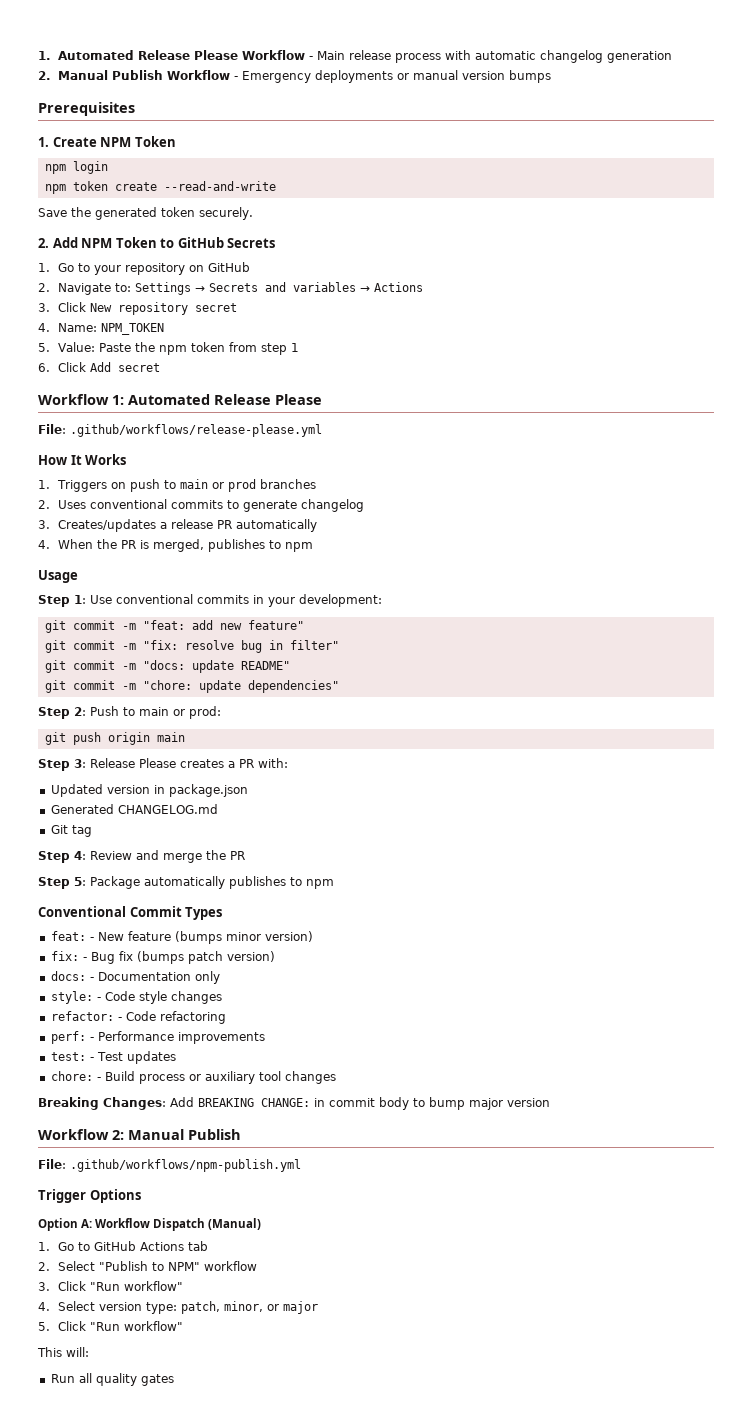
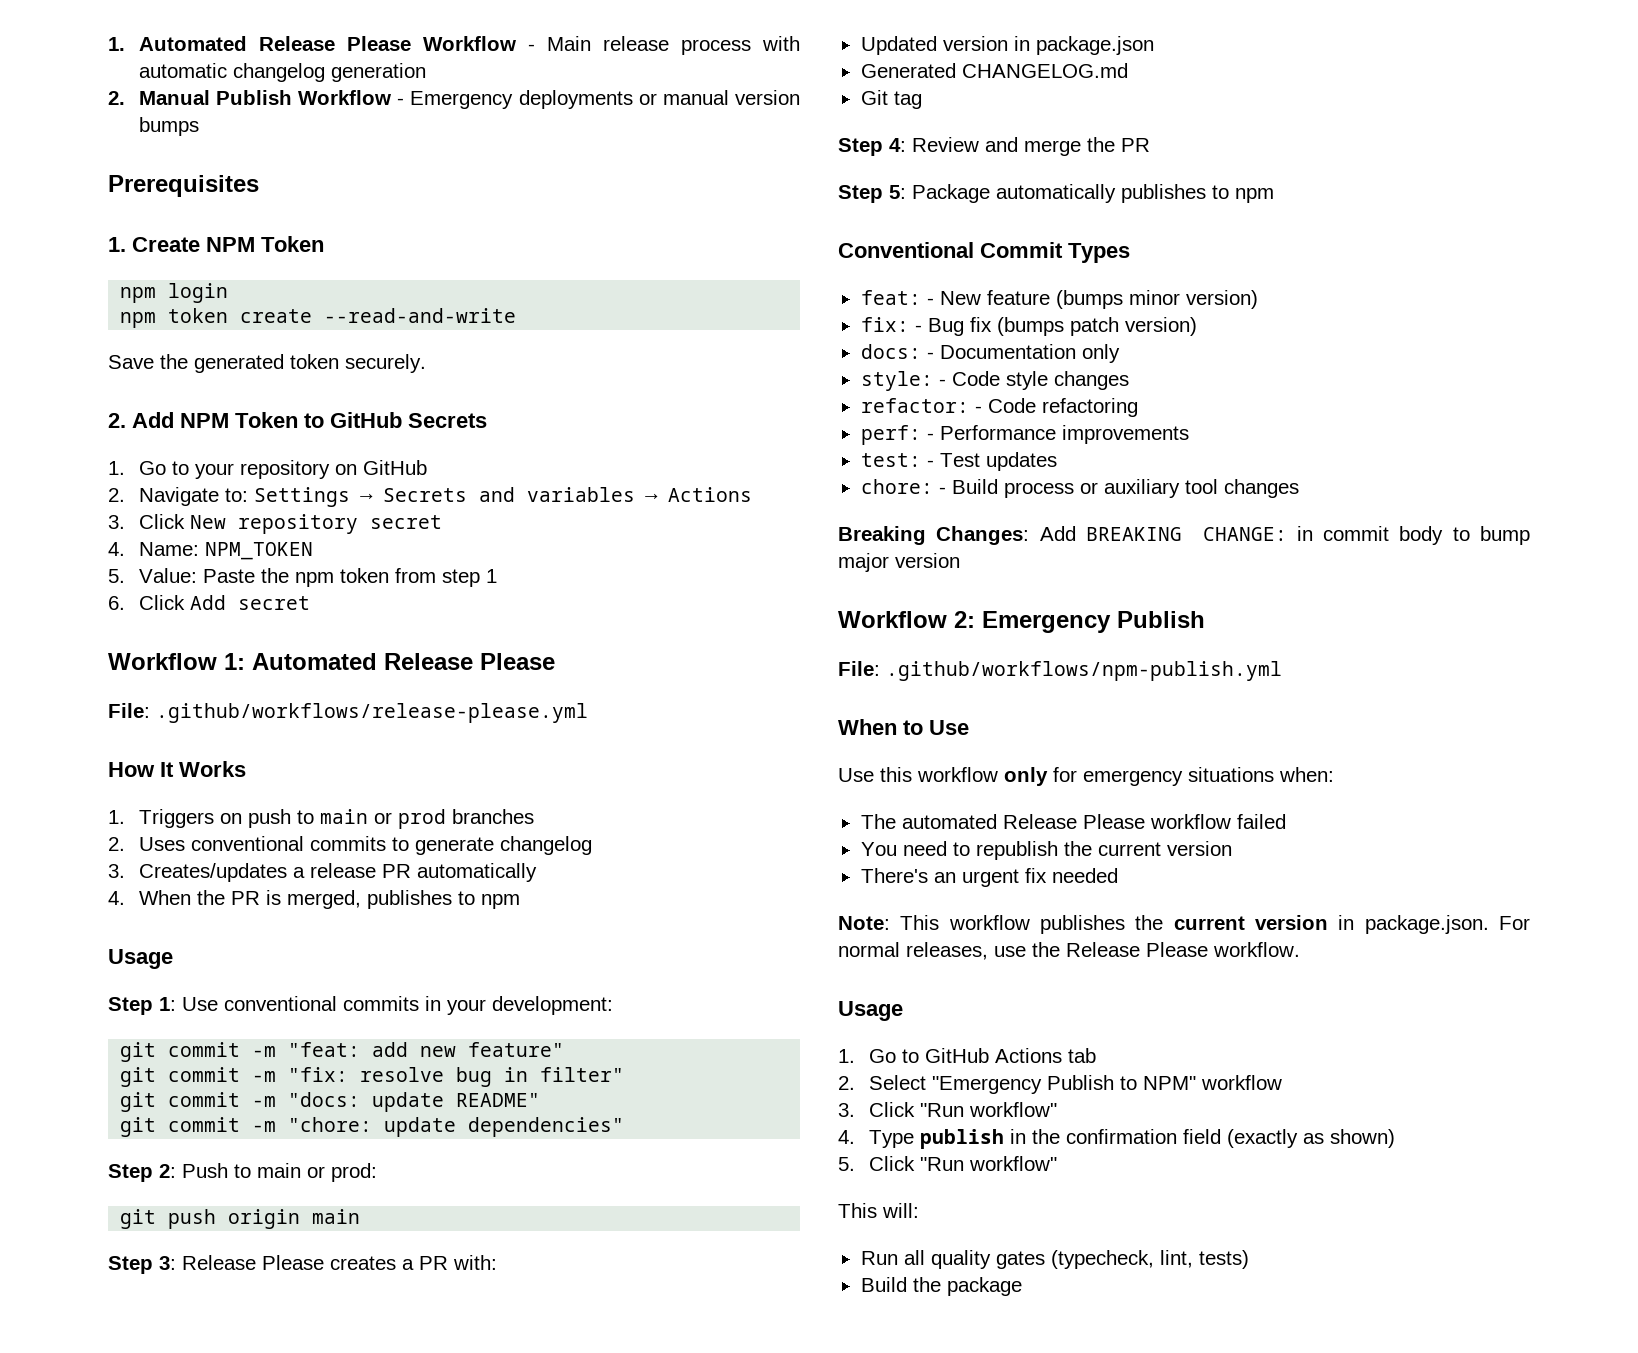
- Workflow 2: Manual Publish
+ Workflow 2: Emergency Publish
- Trigger Options
- Option A: Workflow Dispatch (Manual)
+ When to Use
+ Use this workflow only for emergency situations when:
+ The automated Release Please workflow failed
+ You need to republish the current version
+ There's an urgent fix needed
+ Note: This workflow publishes the current version in package.json. For normal releases, use the Release Please workflow.
+ Usage
- 2. Select "Publish to NPM" workflow
+ 2. Select "Emergency Publish to NPM" workflow
- 4. Select version type: patch, minor, or major
+ 4. Type publish in the confirmation field (exactly as shown)
- Run all quality gates
+ Run all quality gates (typecheck, lint, tests)
+ Build the package

